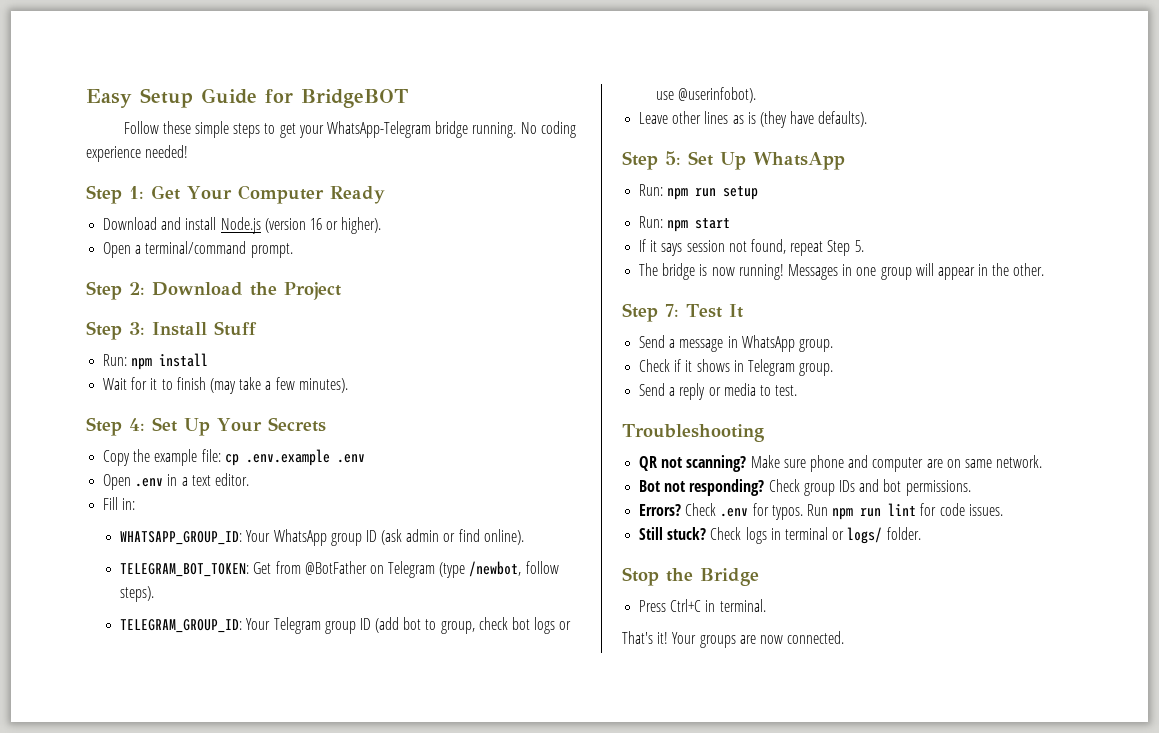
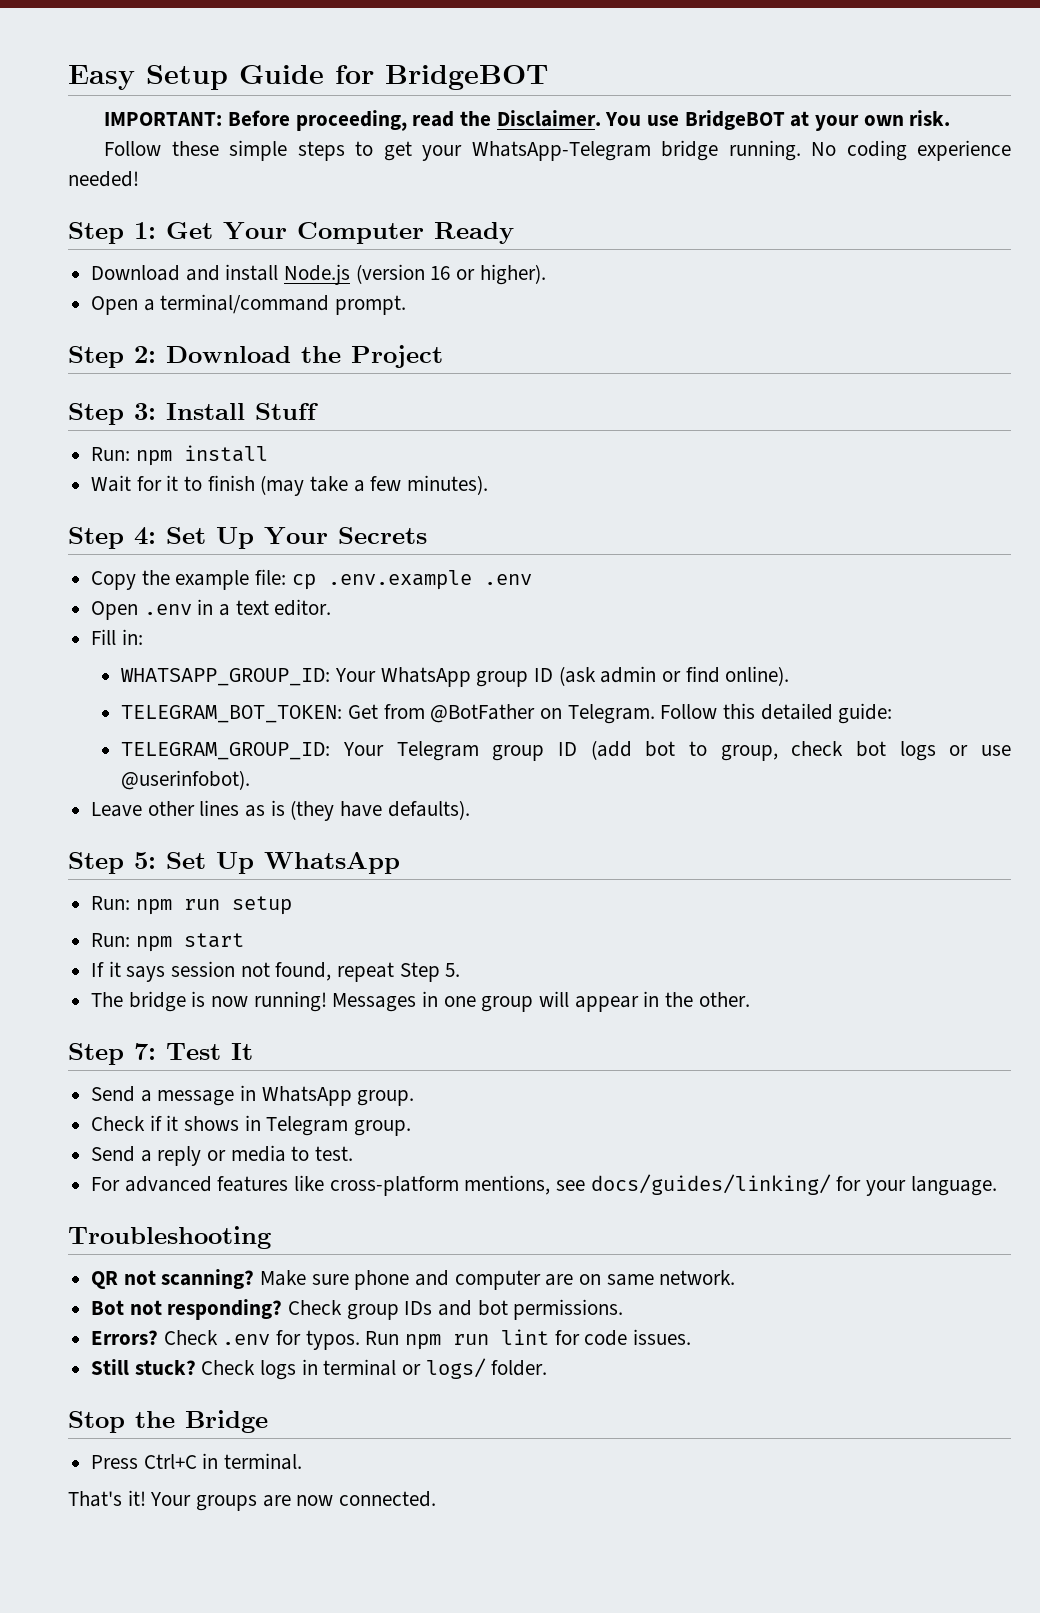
+ IMPORTANT: Before proceeding, read the Disclaimer. You use BridgeBOT at your own risk.
- TELEGRAM_BOT_TOKEN: Get from @BotFather on Telegram (type /newbot, follow steps).
+ TELEGRAM_BOT_TOKEN: Get from @BotFather on Telegram. Follow this detailed guide:
+ For advanced features like cross-platform mentions, see docs/guides/linking/ for your language.

